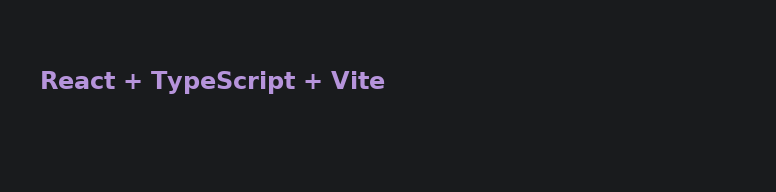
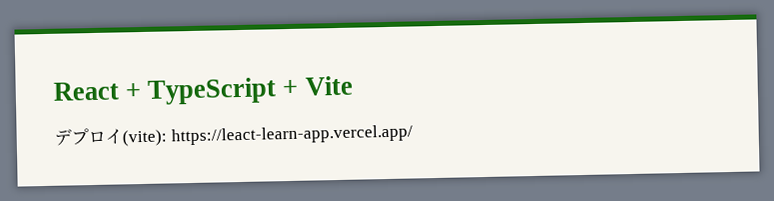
+ デプロイ(vite): https://leact-learn-app.vercel.app/

